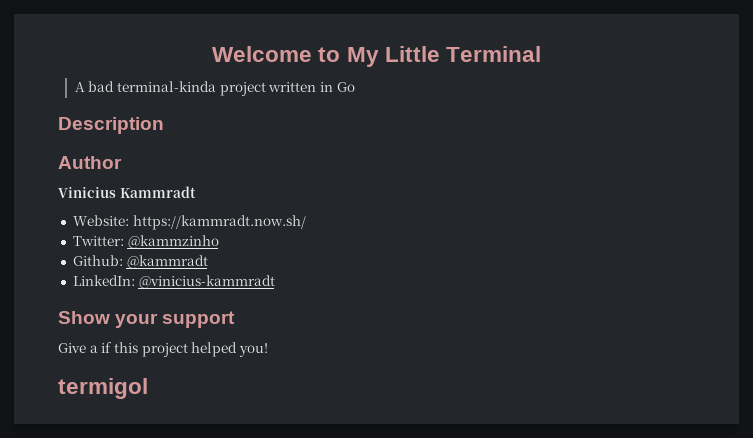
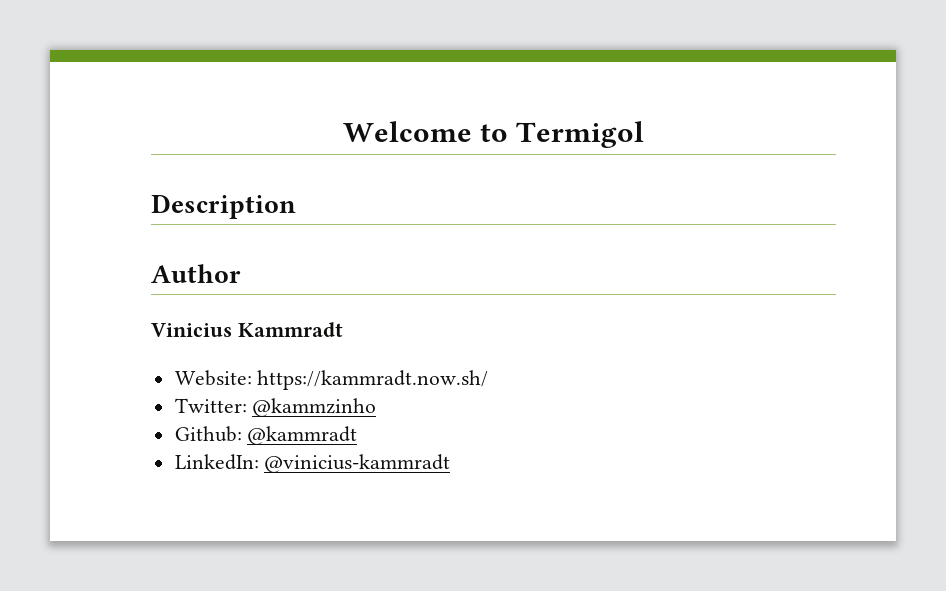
- Welcome to My Little Terminal
- A bad terminal-kinda project written in Go
+ Welcome to Termigol
- Show your support
- Give a if this project helped you!
- termigol

